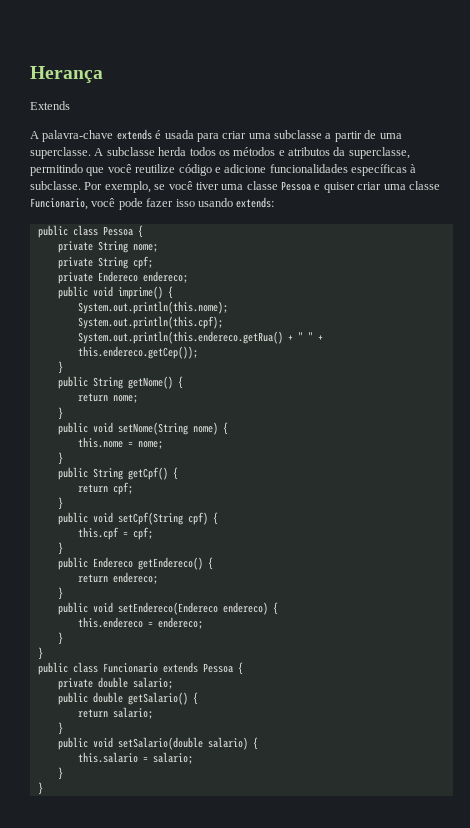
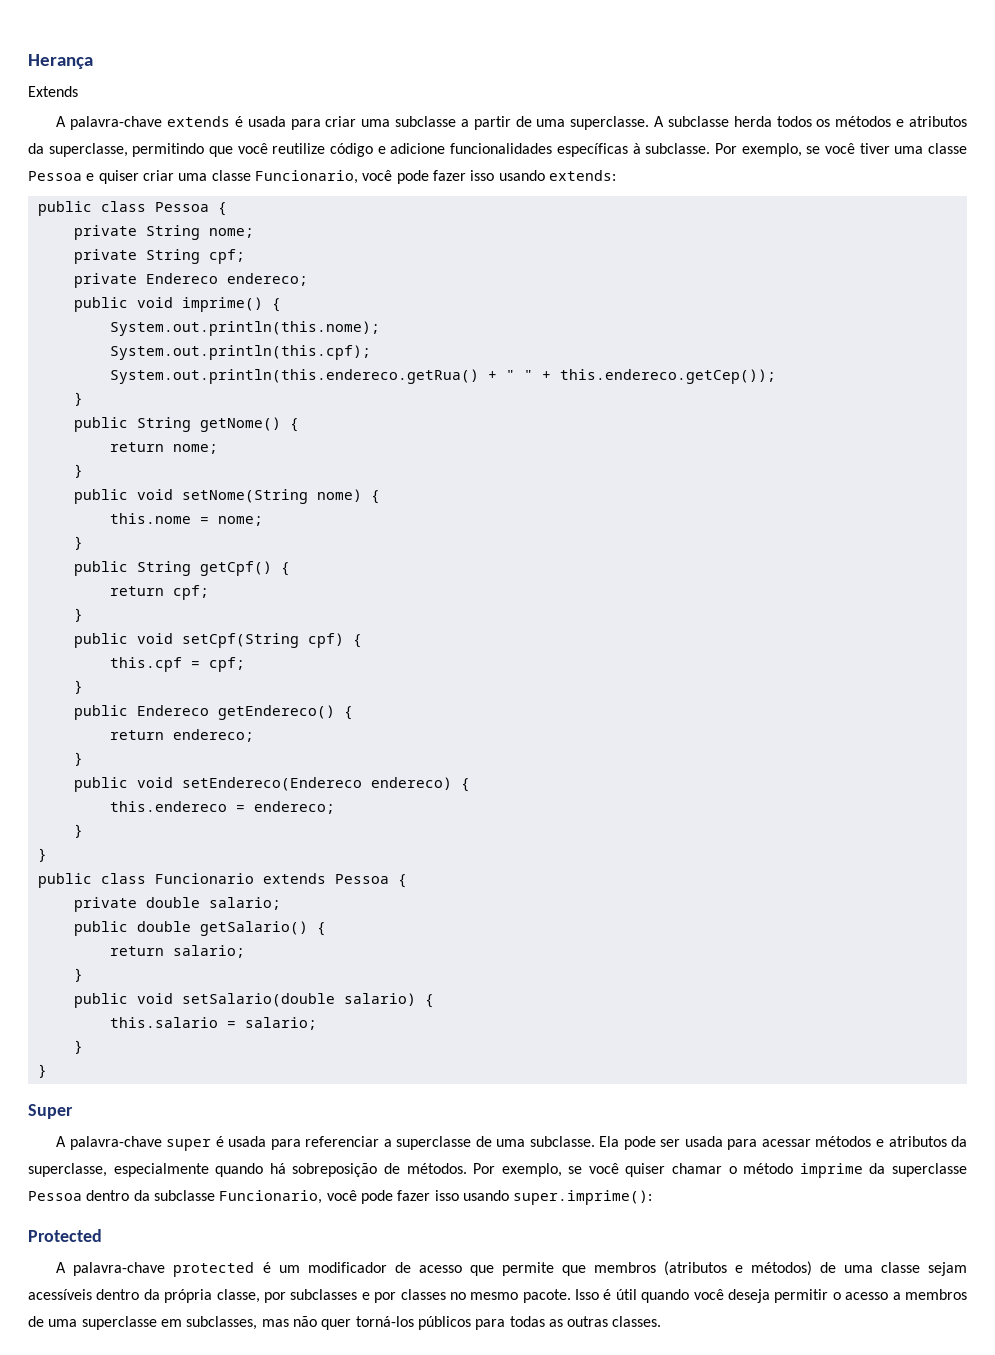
+ Super
+ A palavra-chave super é usada para referenciar a superclasse de uma subclasse. Ela pode ser usada para acessar métodos e atributos da superclasse, especialmente quando há sobreposição de métodos. Por exemplo, se você quiser chamar o método imprime da superclasse Pessoa dentro da subclasse Funcionario, você pode fazer isso usando super.imprime():
+ Protected
+ A palavra-chave protected é um modificador de acesso que permite que membros (atributos e métodos) de uma classe sejam acessíveis dentro da própria classe, por subclasses e por classes no mesmo pacote. Isso é útil quando você deseja permitir o acesso a membros de uma superclasse em subclasses, mas não quer torná-los públicos para todas as outras classes.

